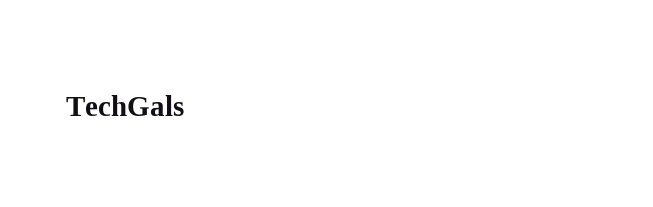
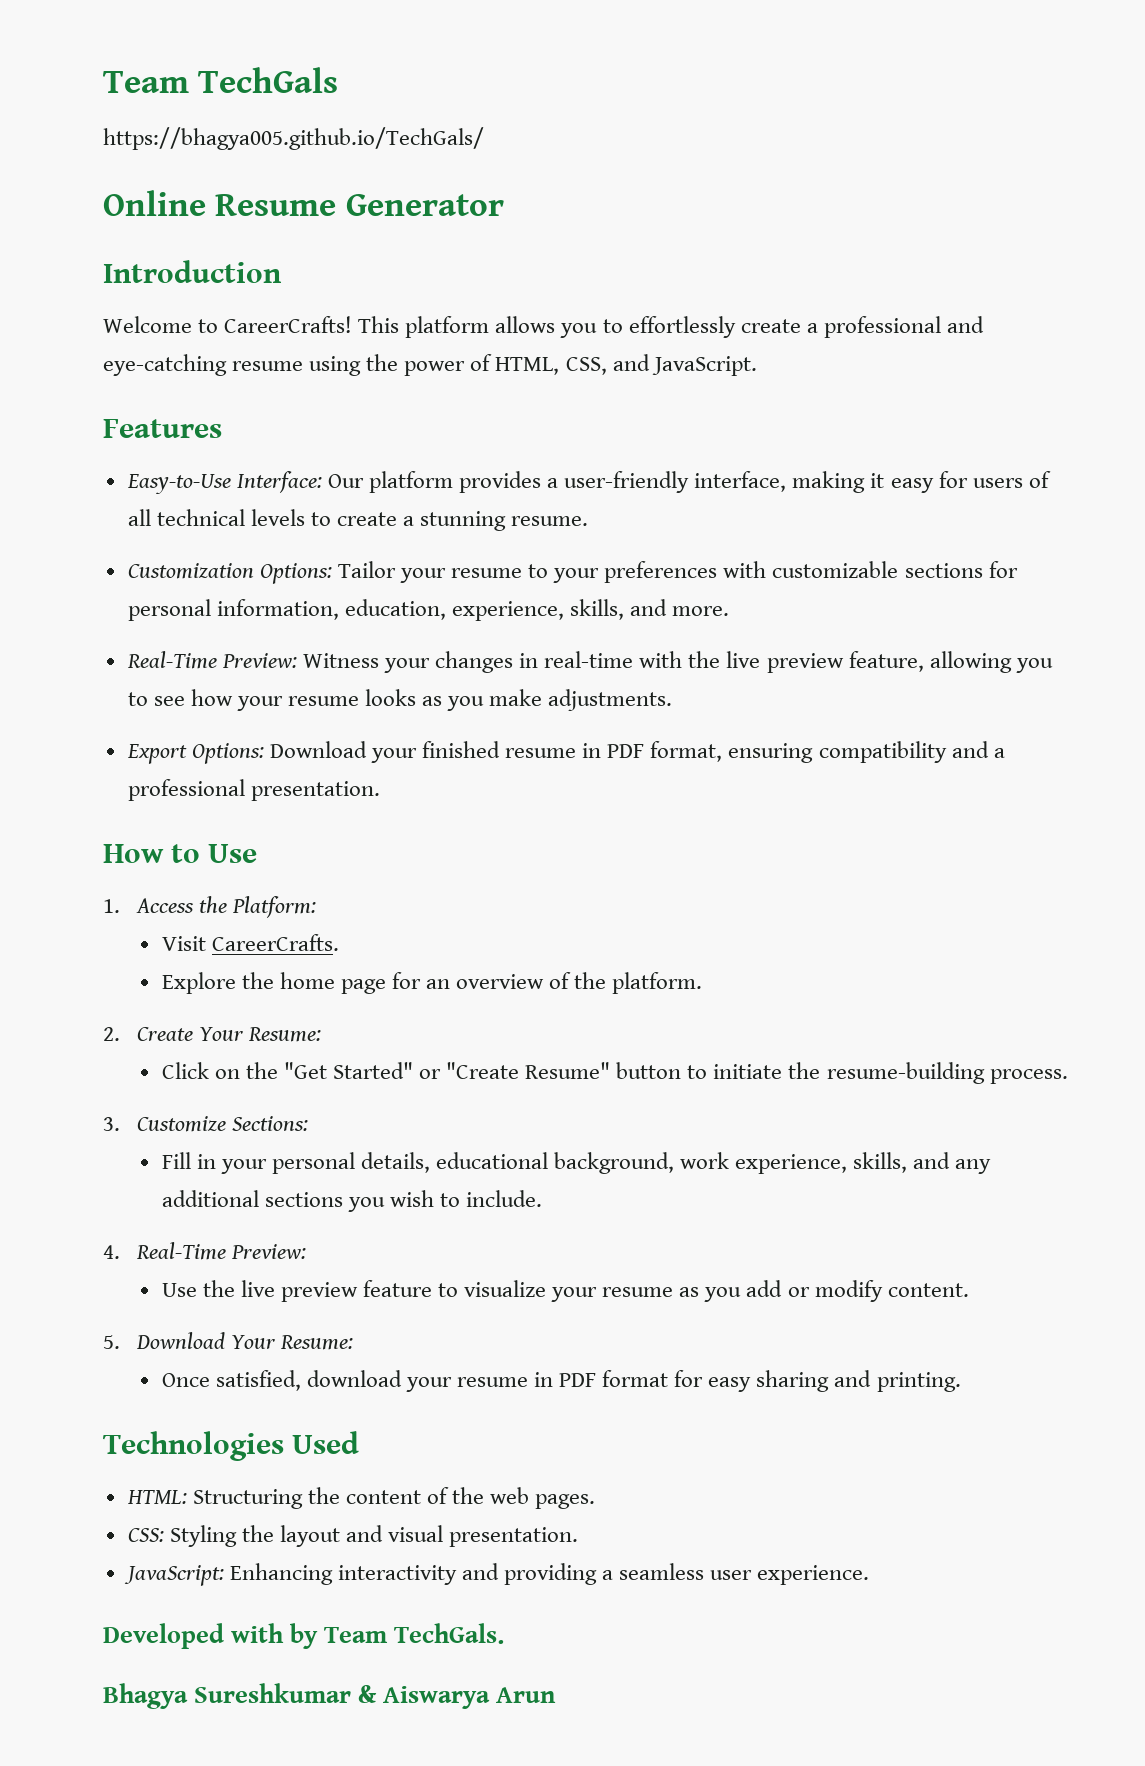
- TechGals
+ Team TechGals
+ https://bhagya005.github.io/TechGals/
+ Online Resume Generator
+ Introduction
+ Welcome to CareerCrafts! This platform allows you to effortlessly create a professional and eye-catching resume using the power of HTML, CSS, and JavaScript.
+ Features
+ Easy-to-Use Interface: Our platform provides a user-friendly interface, making it easy for users of all technical levels to create a stunning resume.
+ Customization Options: Tailor your resume to your preferences with customizable sections for personal information, education, experience, skills, and more.
+ Real-Time Preview: Witness your changes in real-time with the live preview feature, allowing you to see how your resume looks as you make adjustments.
+ Export Options: Download your finished resume in PDF format, ensuring compatibility and a professional presentation.
+ How to Use
+ 1. Access the Platform:
+ Visit CareerCrafts.
+ Explore the home page for an overview of the platform.
+ 2. Create Your Resume:
+ Click on the "Get Started" or "Create Resume" button to initiate the resume-building process.
+ 3. Customize Sections:
+ Fill in your personal details, educational background, work experience, skills, and any additional sections you wish to include.
+ 4. Real-Time Preview:
+ Use the live preview feature to visualize your resume as you add or modify content.
+ 5. Download Your Resume:
+ Once satisfied, download your resume in PDF format for easy sharing and printing.
+ Technologies Used
+ HTML: Structuring the content of the web pages.
+ CSS: Styling the layout and visual presentation.
+ JavaScript: Enhancing interactivity and providing a seamless user experience.
+ Developed with by Team TechGals.
+ Bhagya Sureshkumar & Aiswarya Arun

